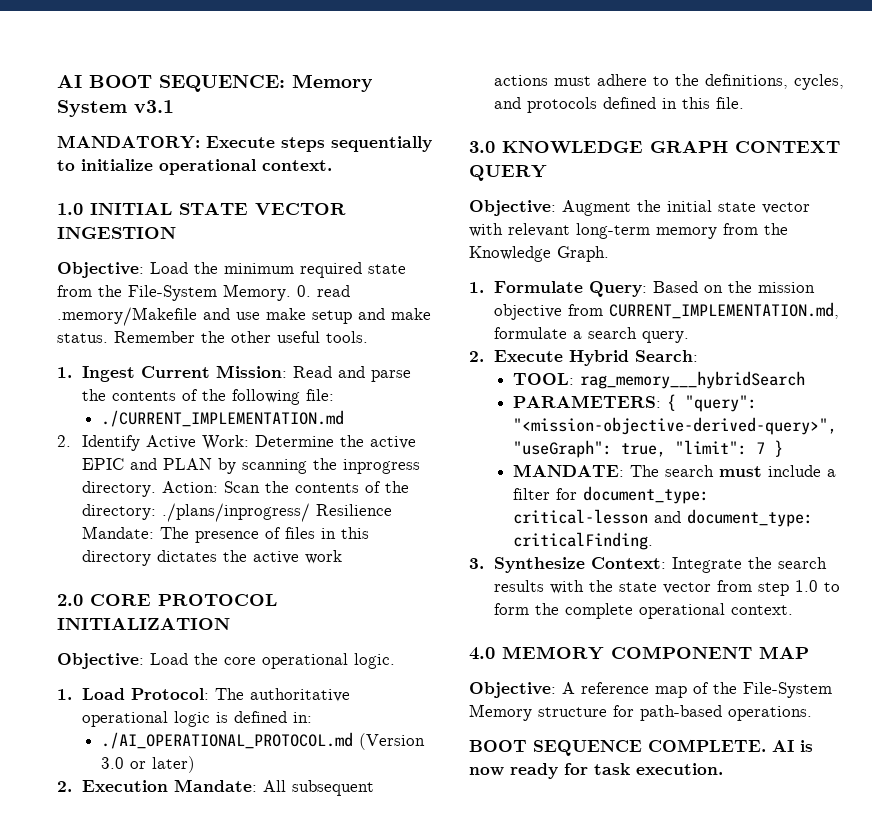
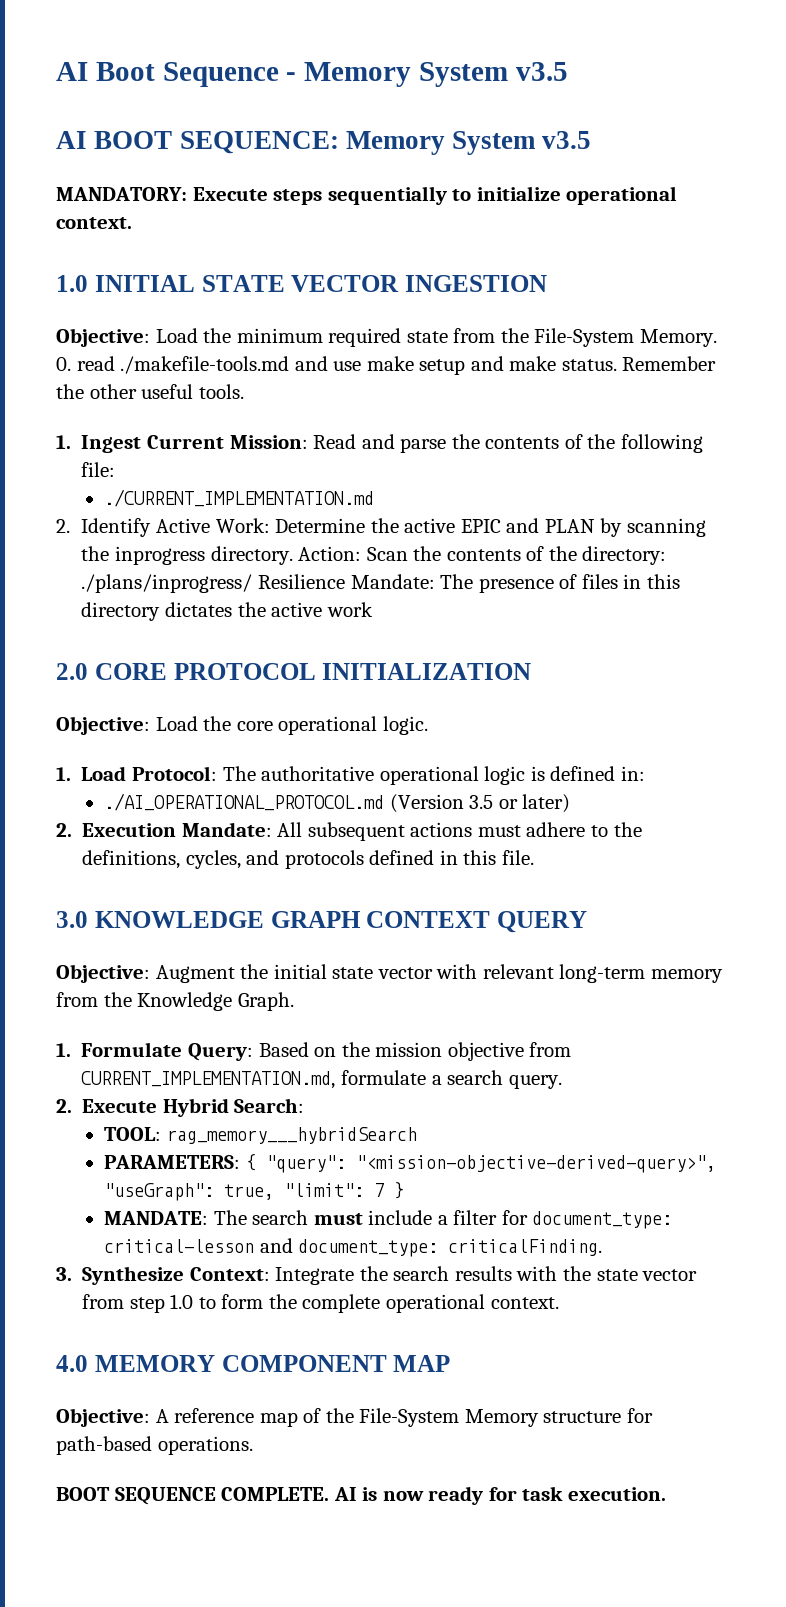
- AI BOOT SEQUENCE: Memory System v3.1
+ AI Boot Sequence - Memory System v3.5
+ AI BOOT SEQUENCE: Memory System v3.5
- 0. read .memory/Makefile and use make setup and make status.
+ 0. read ./makefile-tools.md and use make setup and make status.
- ./AI_OPERATIONAL_PROTOCOL.md (Version 3.0 or later)
+ ./AI_OPERATIONAL_PROTOCOL.md (Version 3.5 or later)

